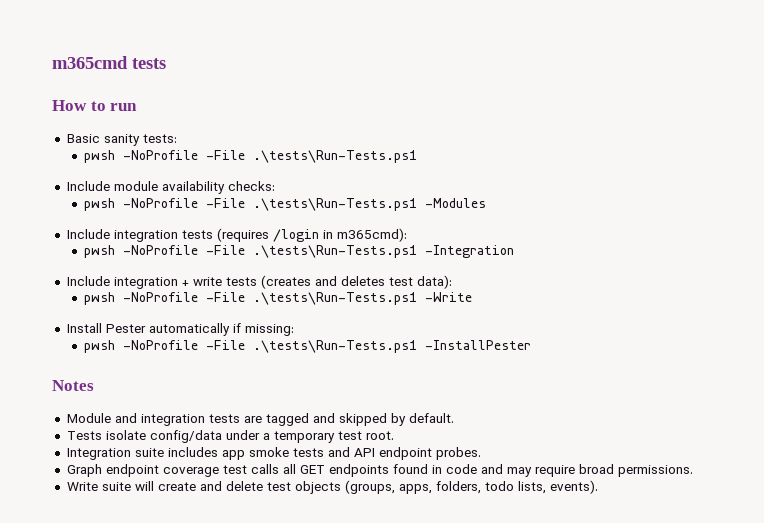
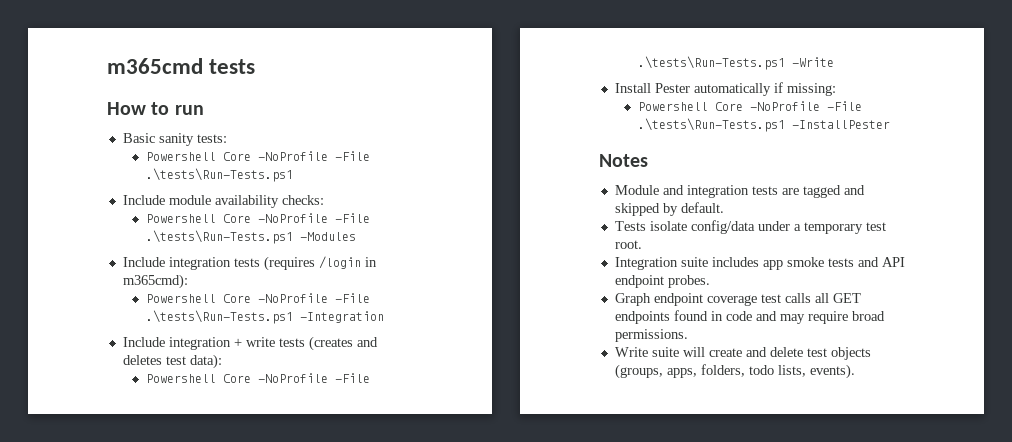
  Basic sanity tests:
- pwsh -NoProfile -File .\tests\Run-Tests.ps1
+ Powershell Core -NoProfile -File .\tests\Run-Tests.ps1
- pwsh -NoProfile -File .\tests\Run-Tests.ps1 -Modules
+ Powershell Core -NoProfile -File .\tests\Run-Tests.ps1 -Modules
- pwsh -NoProfile -File .\tests\Run-Tests.ps1 -Integration
+ Powershell Core -NoProfile -File .\tests\Run-Tests.ps1 -Integration
- pwsh -NoProfile -File .\tests\Run-Tests.ps1 -Write
+ Powershell Core -NoProfile -File .\tests\Run-Tests.ps1 -Write
- pwsh -NoProfile -File .\tests\Run-Tests.ps1 -InstallPester
+ Powershell Core -NoProfile -File .\tests\Run-Tests.ps1 -InstallPester

